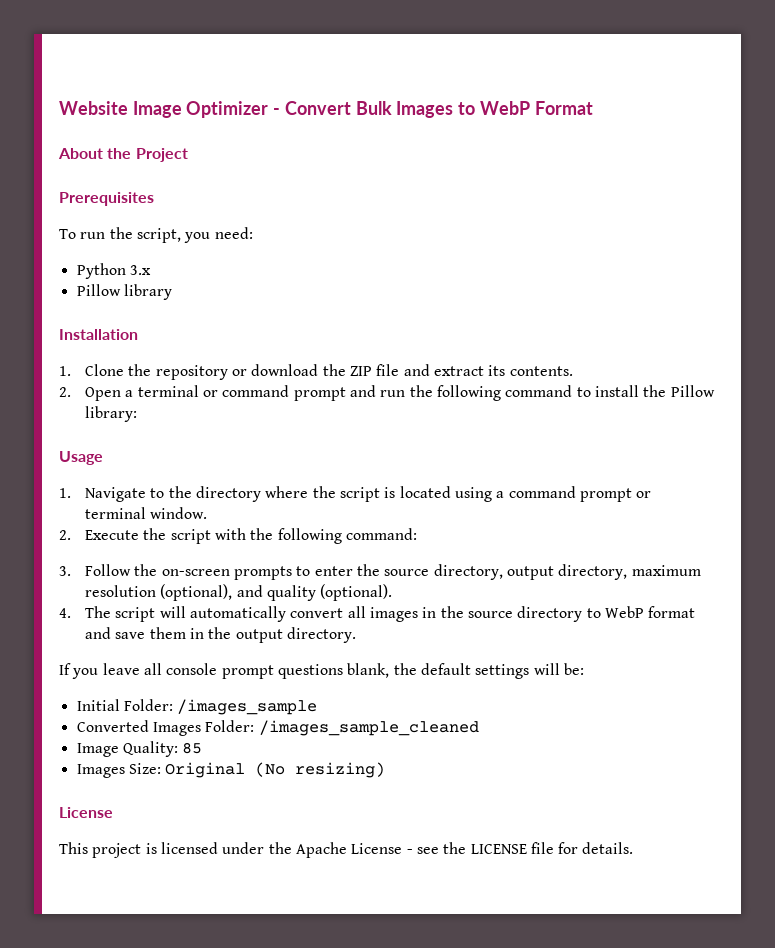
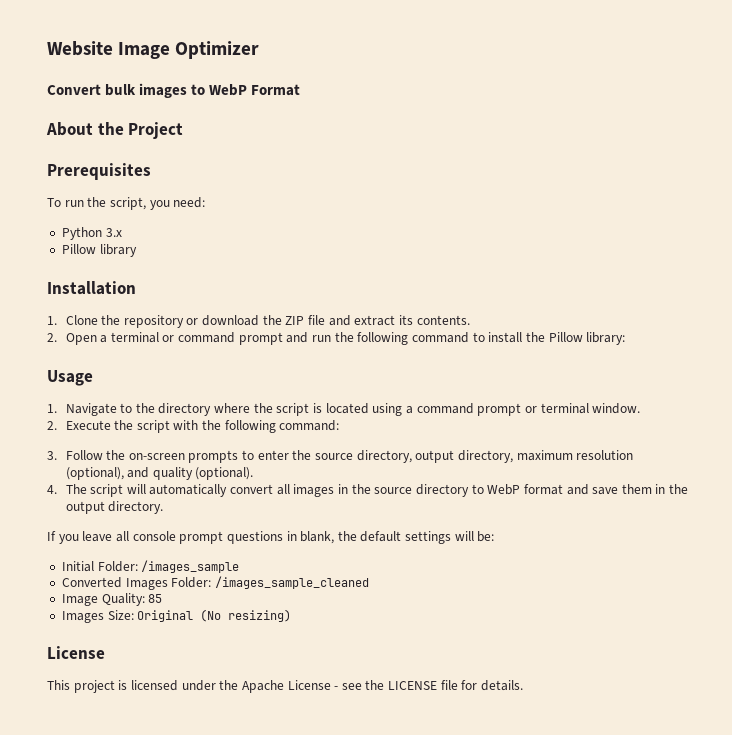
- Website Image Optimizer - Convert Bulk Images to WebP Format
+ Website Image Optimizer
+ Convert bulk images to WebP Format
- If you leave all console prompt questions blank, the default settings will be:
+ If you leave all console prompt questions in blank, the default settings will be:

